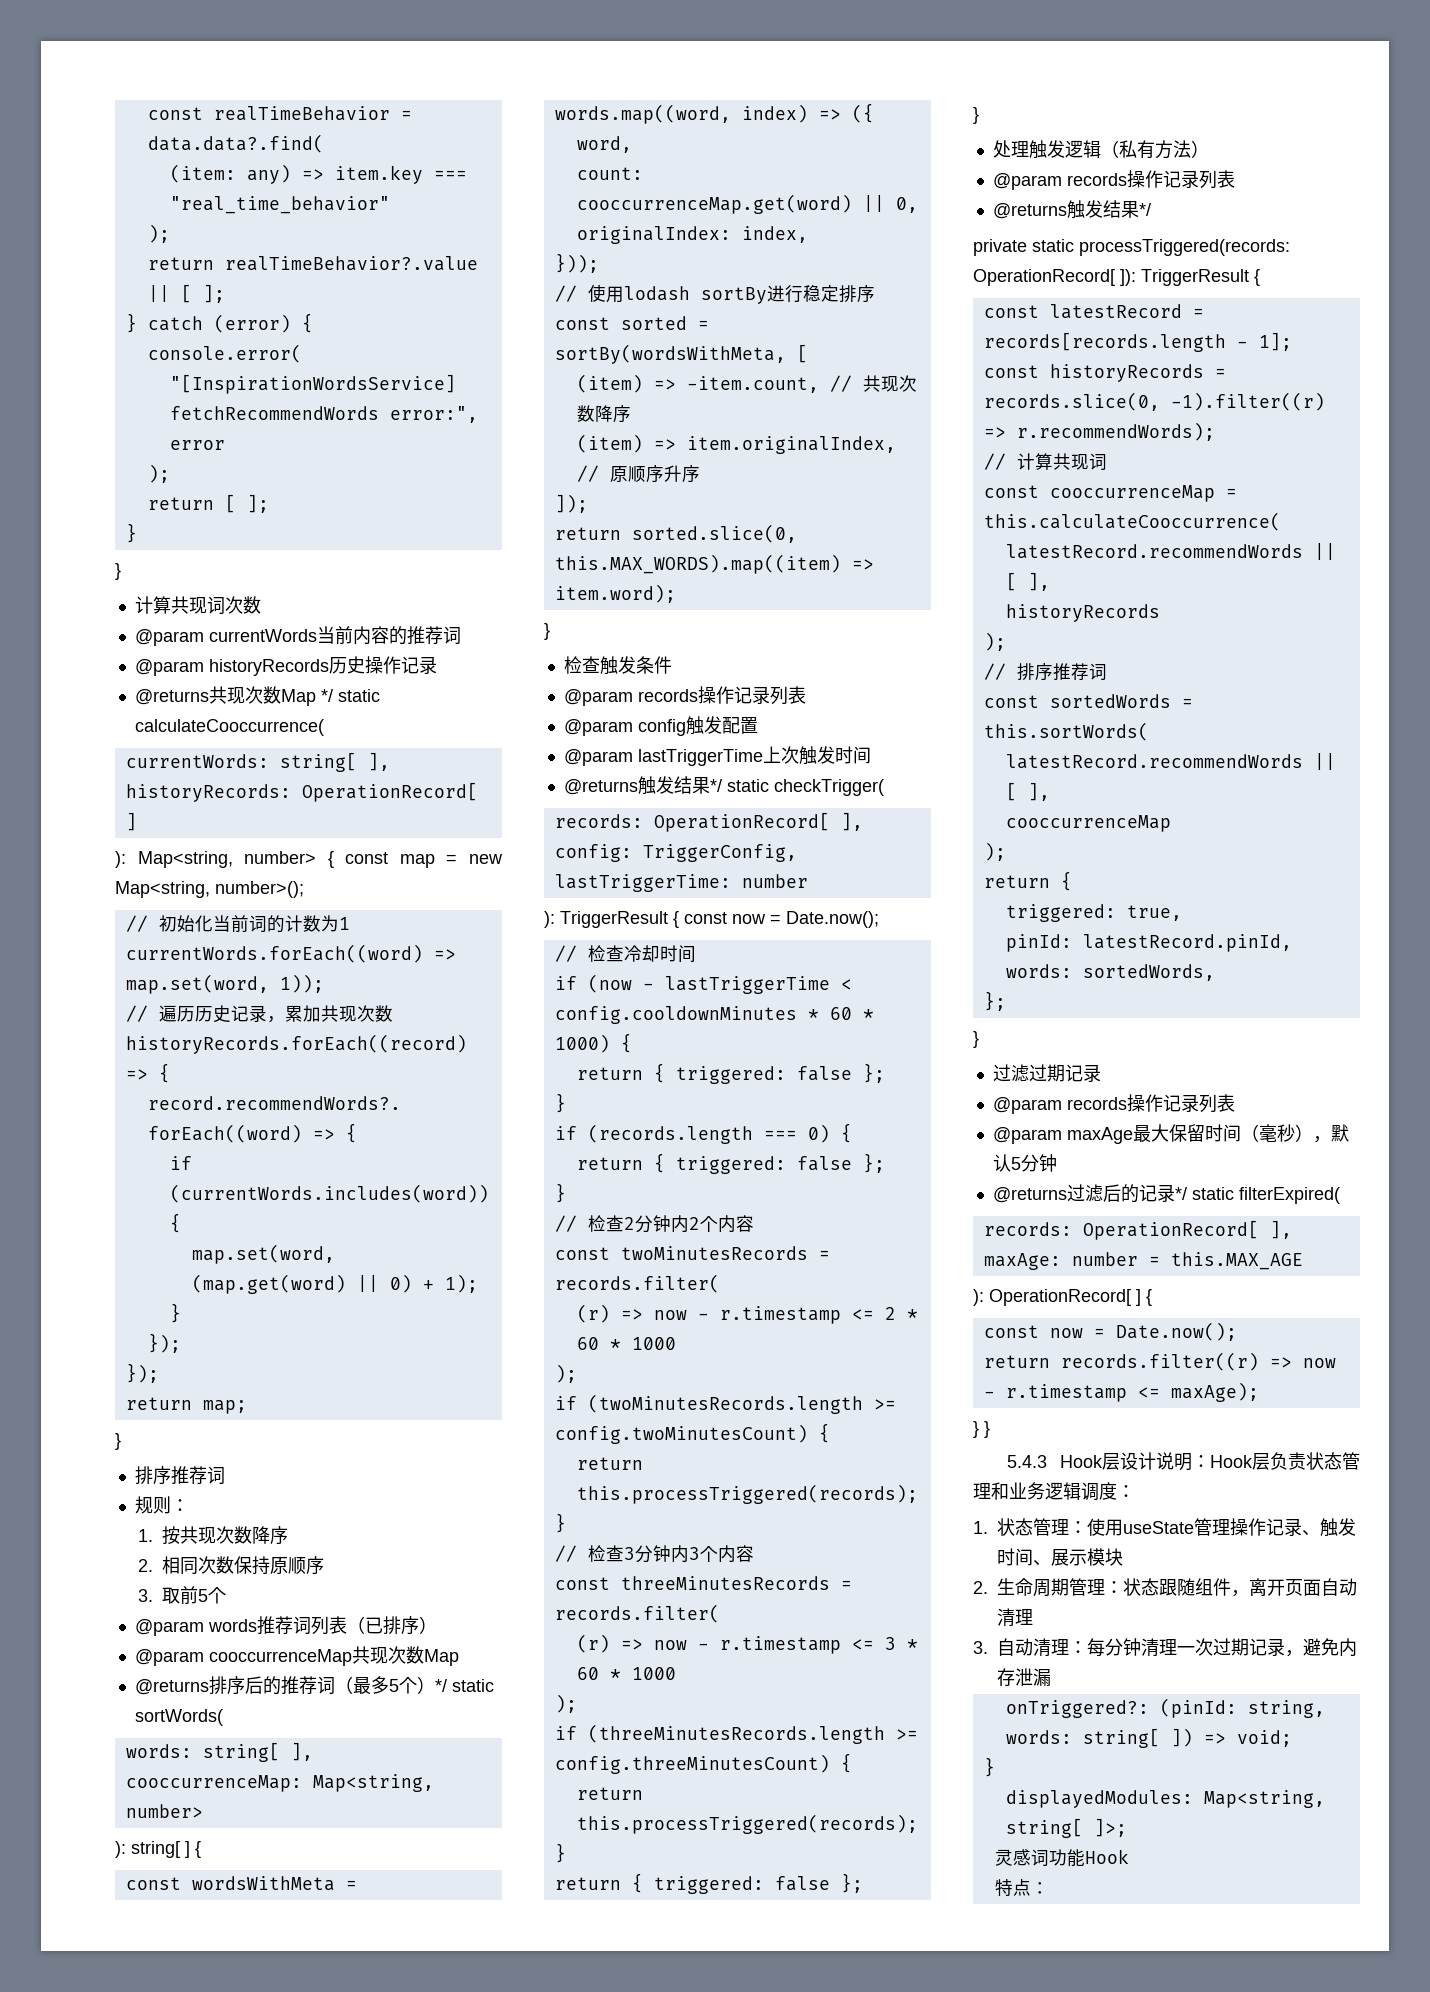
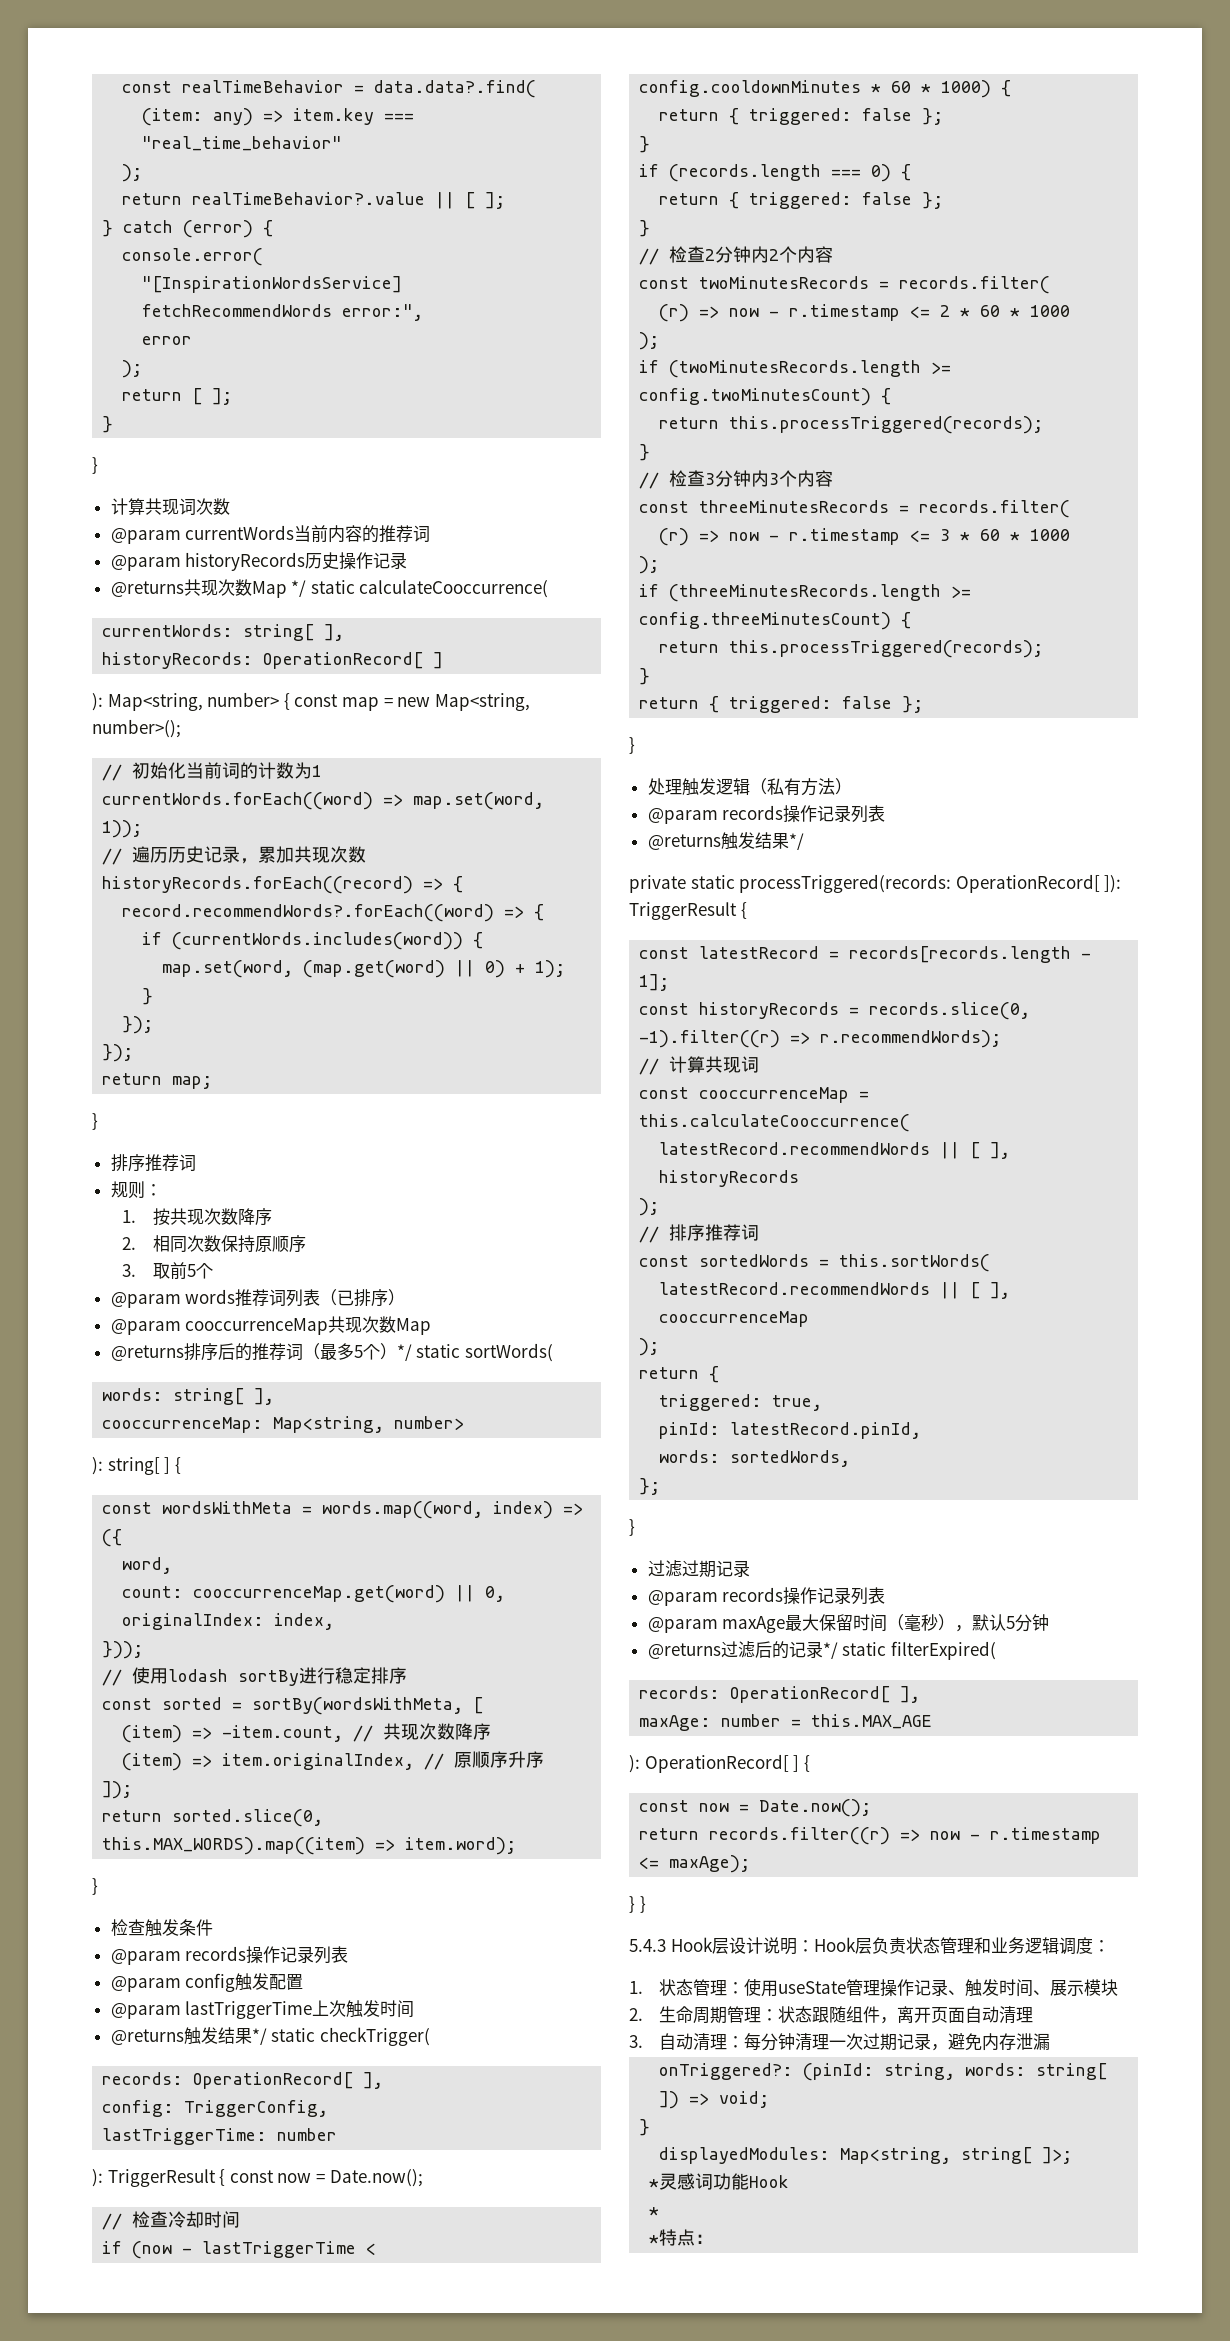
- 灵感词功能Hook
- 特点：
+ *灵感词功能Hook
+ *
+ *特点：

